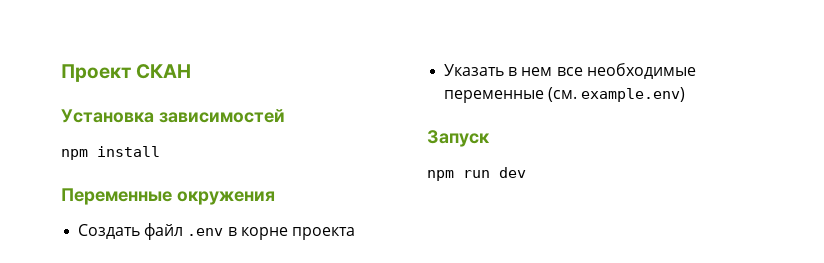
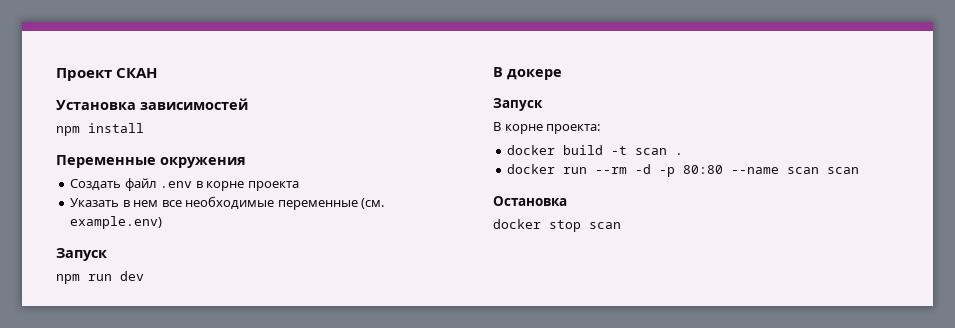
+ В докере
+ Запуск
+ В корне проекта:
+ docker build -t scan .
+ docker run --rm -d -p 80:80 --name scan scan
+ Остановка
+ docker stop scan

